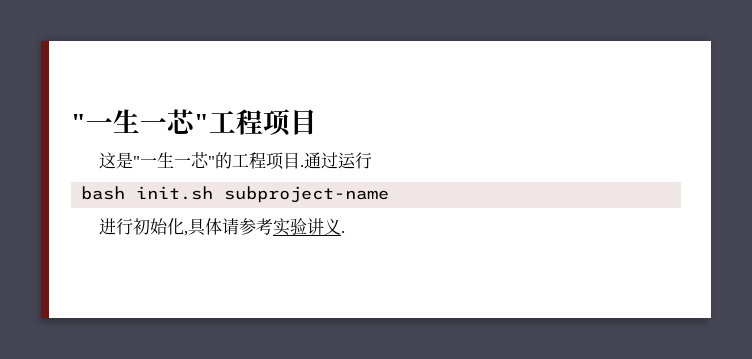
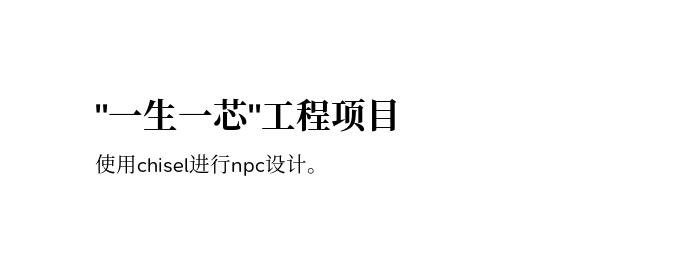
- 这是"一生一芯"的工程项目.通过运行
- bash init.sh subproject-name
- 进行初始化,具体请参考实验讲义.
+ 使用chisel进行npc设计。

